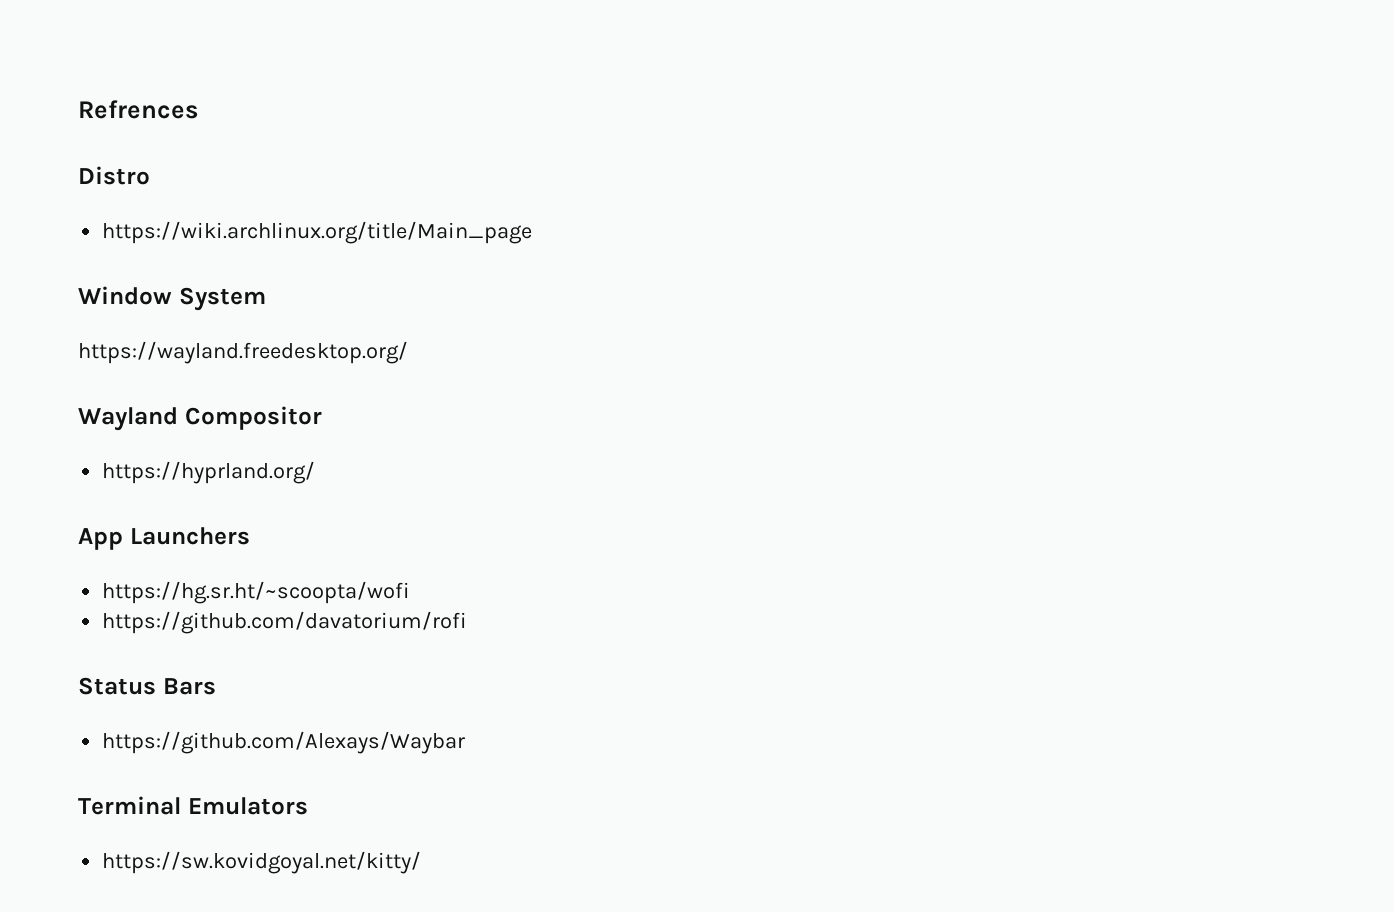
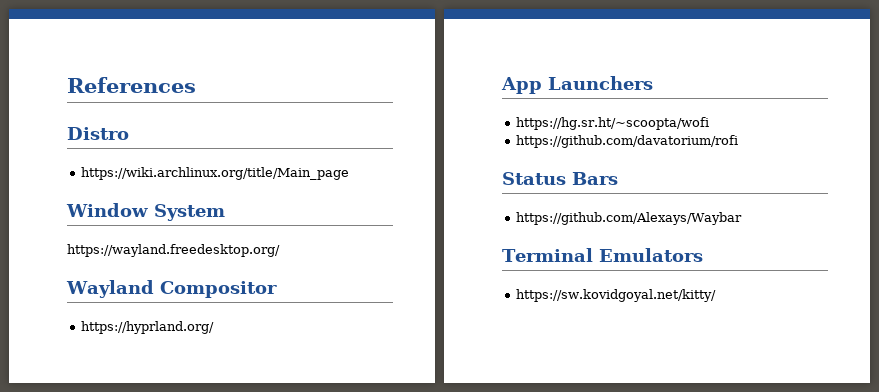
- Refrences
+ References

